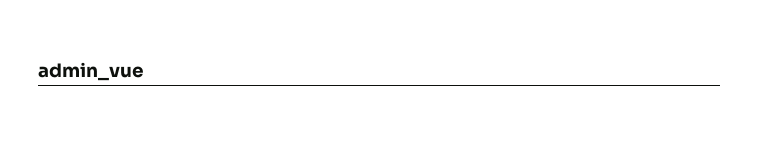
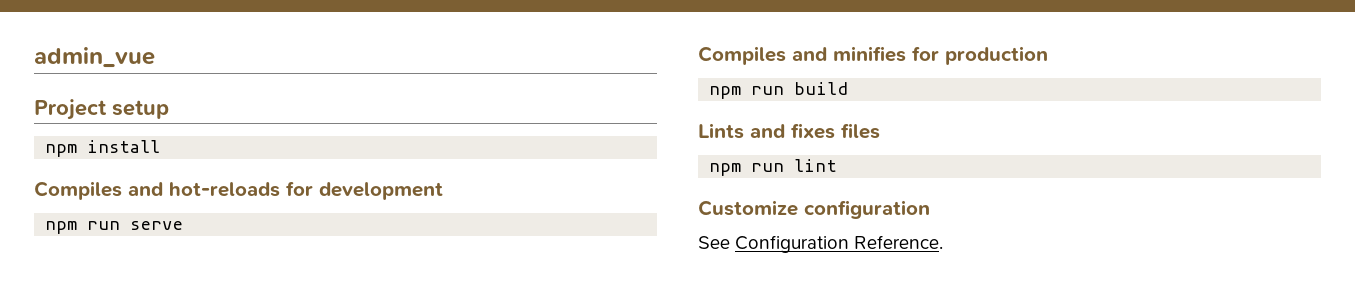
+ Project setup
+ npm install
+ Compiles and hot-reloads for development
+ npm run serve
+ Compiles and minifies for production
+ npm run build
+ Lints and fixes files
+ npm run lint
+ Customize configuration
+ See Configuration Reference.

